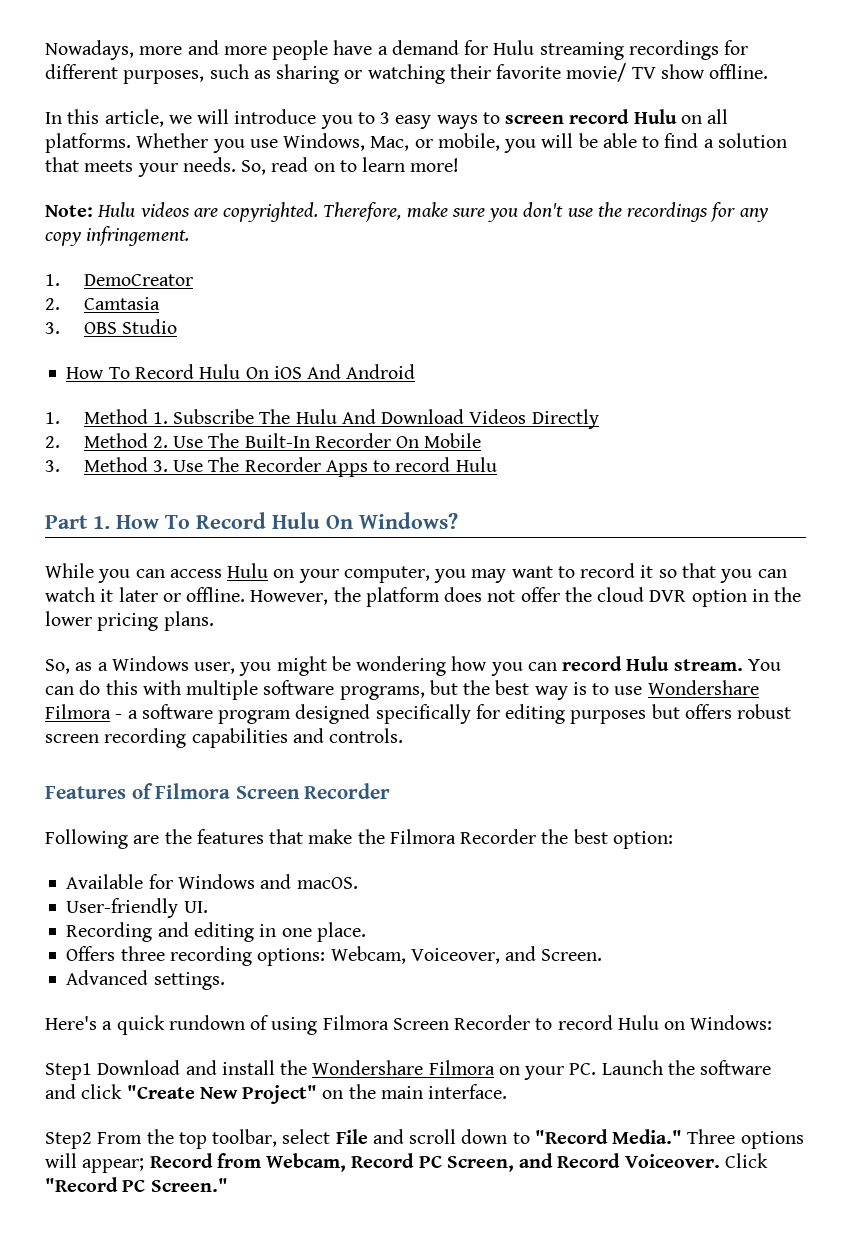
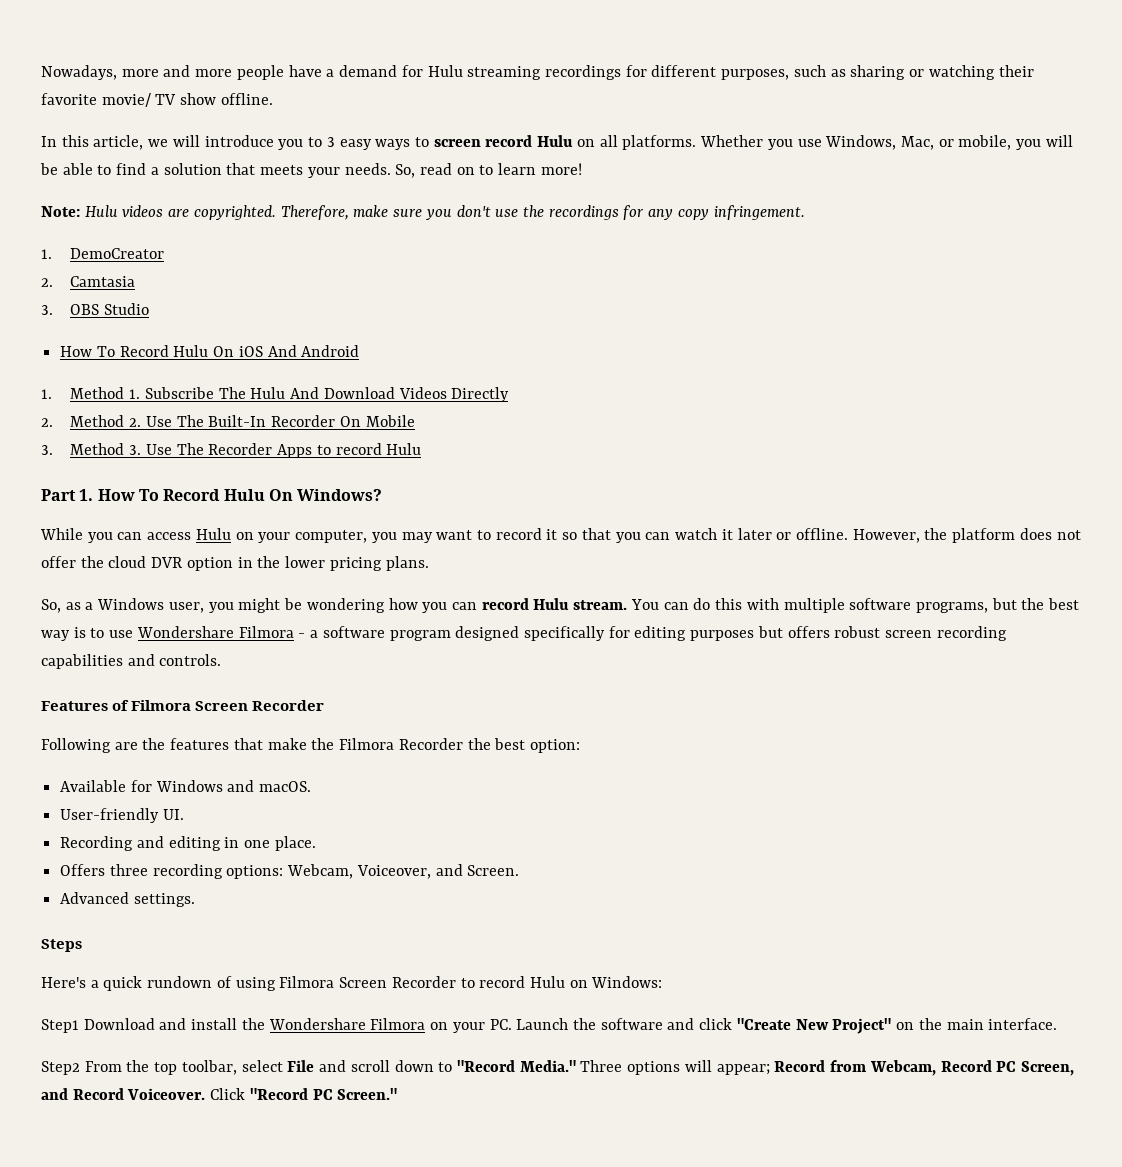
+ Steps

